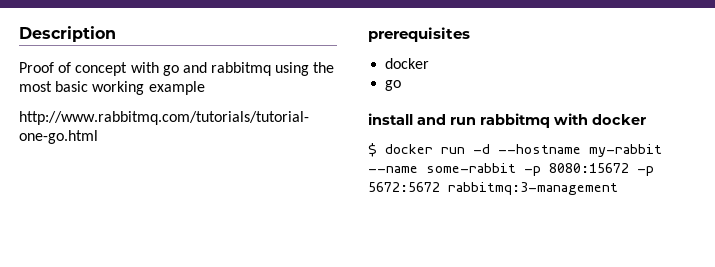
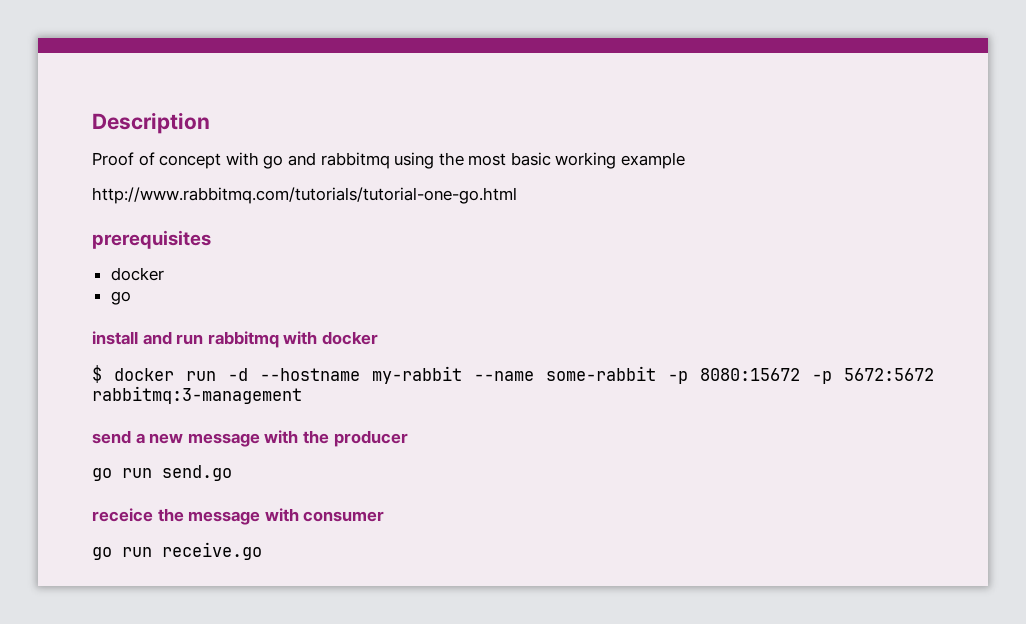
+ send a new message with the producer
+ go run send.go
+ receice the message with consumer
+ go run receive.go

